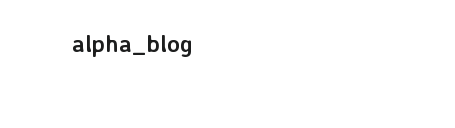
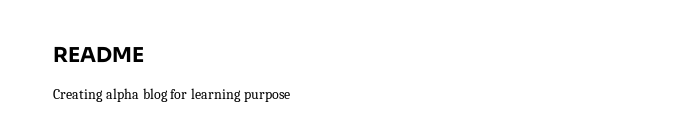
- alpha_blog
+ README
+ Creating alpha blog for learning purpose

